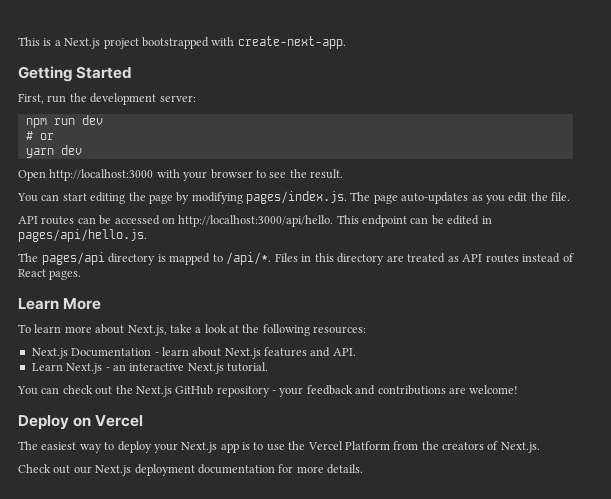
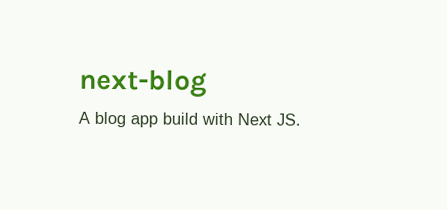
- This is a Next.js project bootstrapped with create-next-app.
- Getting Started
- First, run the development server:
- npm run dev
- # or
- yarn dev
- Open http://localhost:3000 with your browser to see the result.
- You can start editing the page by modifying pages/index.js. The page auto-updates as you edit the file.
- API routes can be accessed on http://localhost:3000/api/hello. This endpoint can be edited in pages/api/hello.js.
- The pages/api directory is mapped to /api/*. Files in this directory are treated as API routes instead of React pages.
- Learn More
- To learn more about Next.js, take a look at the following resources:
- Next.js Documentation - learn about Next.js features and API.
- Learn Next.js - an interactive Next.js tutorial.
- You can check out the Next.js GitHub repository - your feedback and contributions are welcome!
- Deploy on Vercel
- The easiest way to deploy your Next.js app is to use the Vercel Platform from the creators of Next.js.
- Check out our Next.js deployment documentation for more details.
+ next-blog
+ A blog app build with Next JS.

